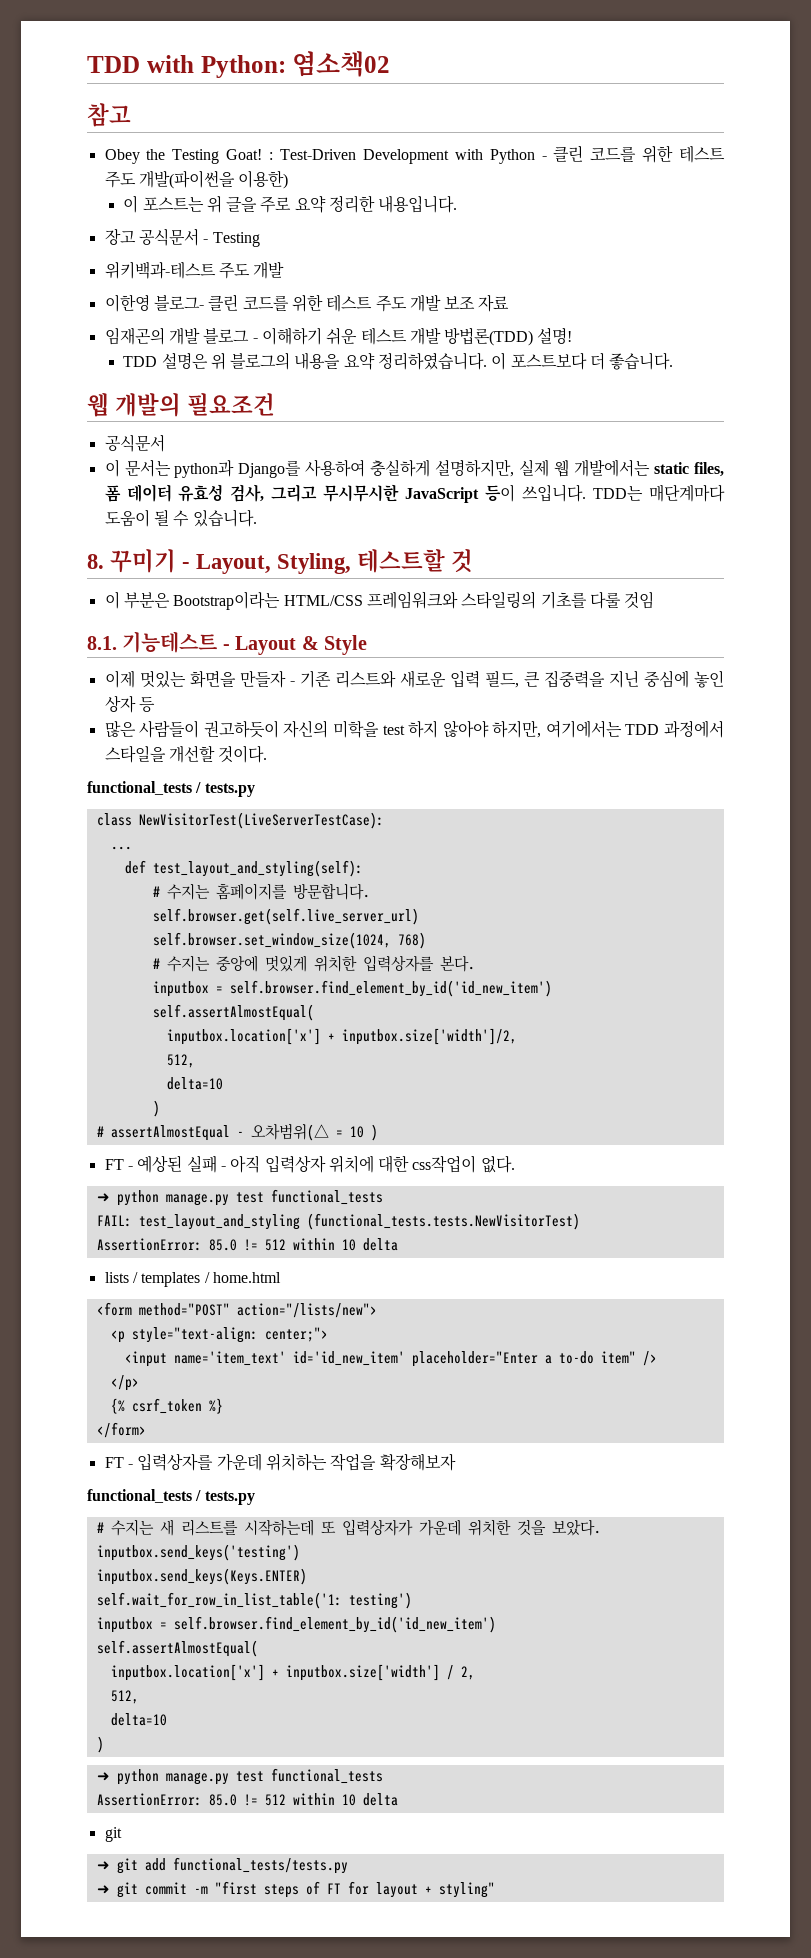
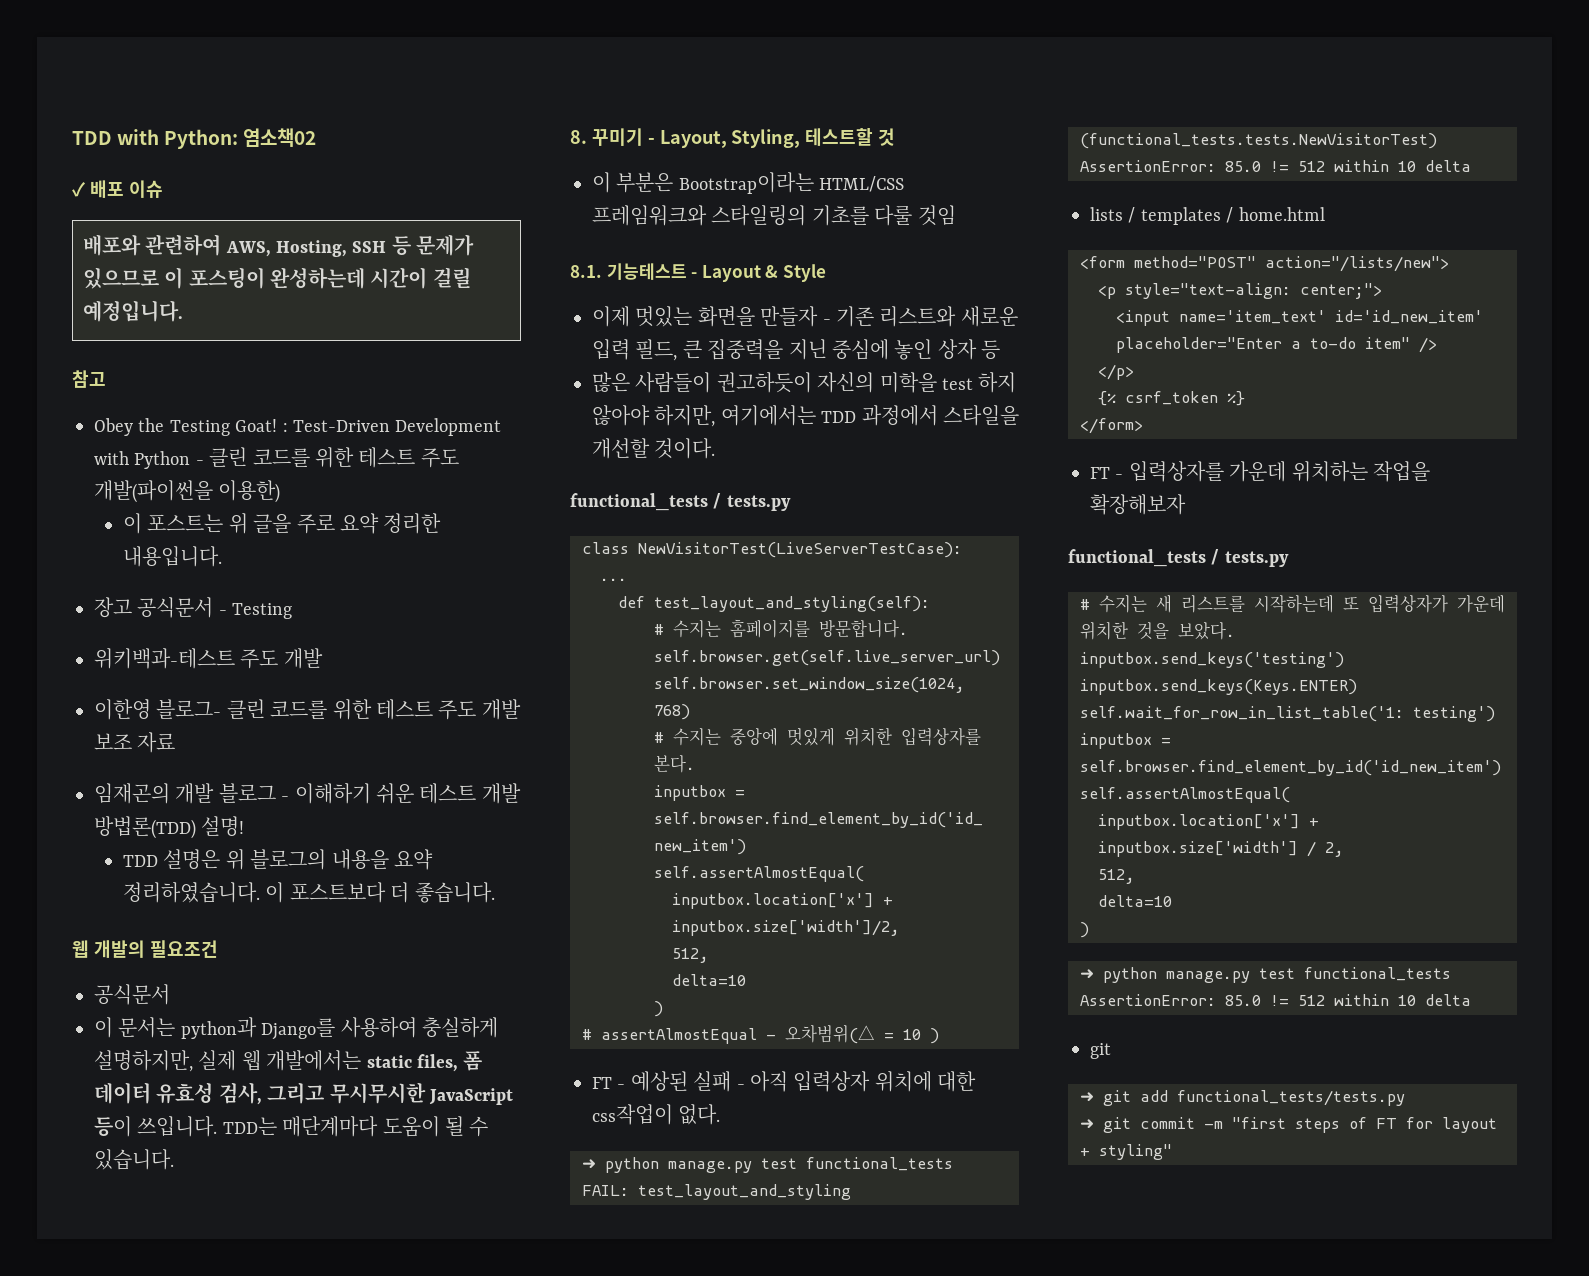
+ ✓ 배포 이슈
+ 배포와 관련하여 AWS, Hosting, SSH 등 문제가 있으므로 이 포스팅이 완성하는데 시간이 걸릴 예정입니다.

